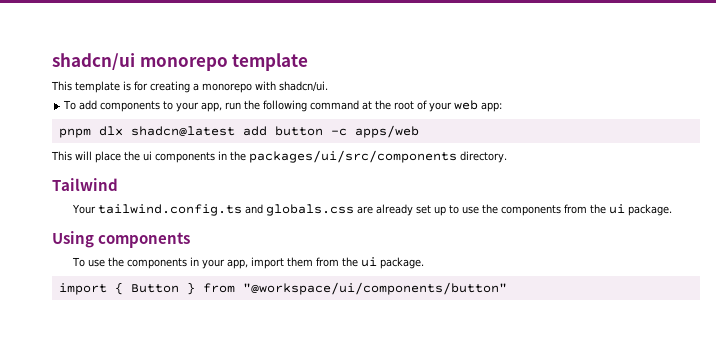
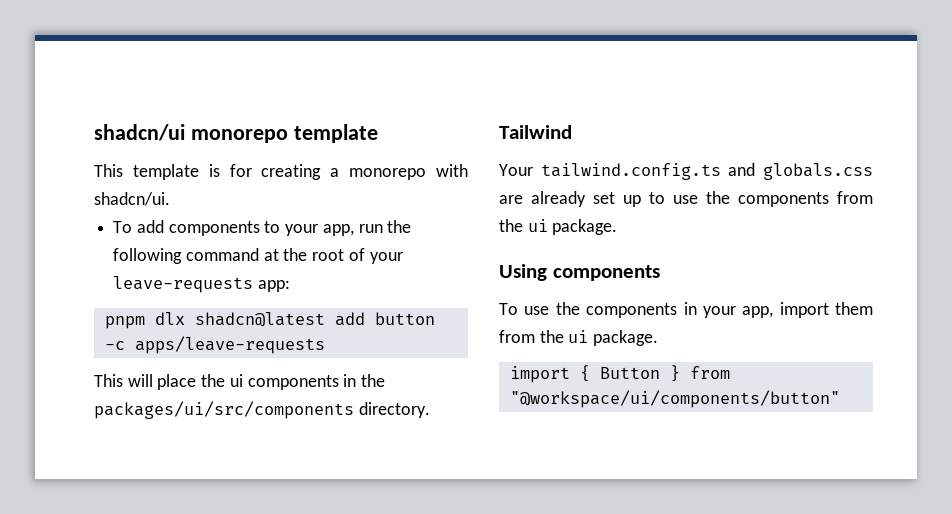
- To add components to your app, run the following command at the root of your web app:
+ To add components to your app, run the following command at the root of your leave-requests app:
- pnpm dlx shadcn@latest add button -c apps/web
+ pnpm dlx shadcn@latest add button -c apps/leave-requests

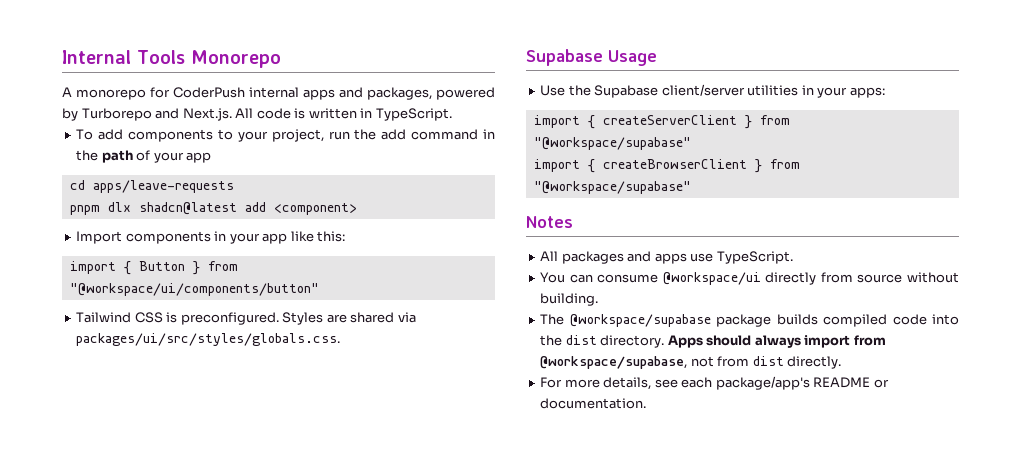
- shadcn/ui monorepo template
- This template is for creating a monorepo with shadcn/ui.
+ Internal Tools Monorepo
+ A monorepo for CoderPush internal apps and packages, powered by Turborepo and Next.js. All code is written in TypeScript.
- To add components to your app, run the following command at the root of your leave-requests app:
- pnpm dlx shadcn@latest add button -c apps/leave-requests
- This will place the ui components in the packages/ui/src/components directory.
- Tailwind
- Your tailwind.config.ts and globals.css are already set up to use the components from the ui package.
- Using components
- To use the components in your app, import them from the ui package.
+ To add components to your project, run the add command in the path of your app
+ cd apps/leave-requests
+ pnpm dlx shadcn@latest add <component>
+ Import components in your app like this:
+ Tailwind CSS is preconfigured. Styles are shared via packages/ui/src/styles/globals.css.
+ Supabase Usage
+ Use the Supabase client/server utilities in your apps:
+ import { createServerClient } from "@workspace/supabase"
+ import { createBrowserClient } from "@workspace/supabase"
+ Notes
+ All packages and apps use TypeScript.
+ You can consume @workspace/ui directly from source without building.
+ The @workspace/supabase package builds compiled code into the dist directory. Apps should always import from @workspace/supabase, not from dist directly.
+ For more details, see each package/app's README or documentation.

